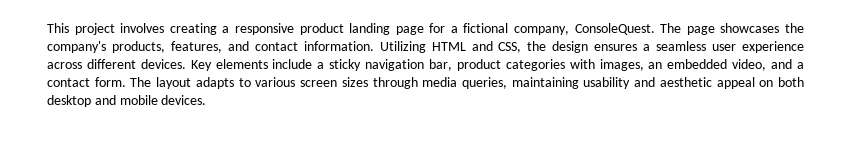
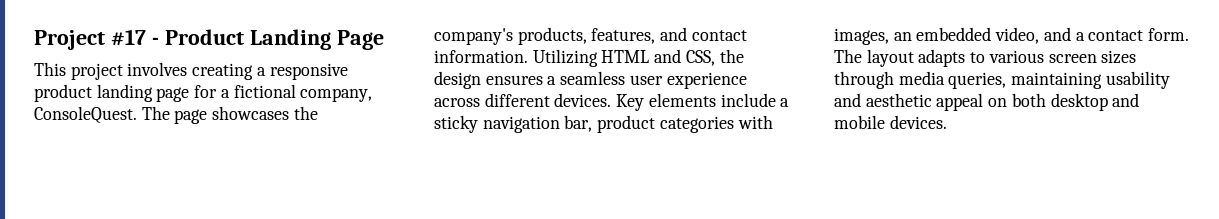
+ Project #17 - Product Landing Page

